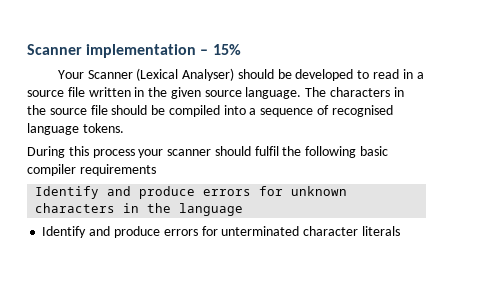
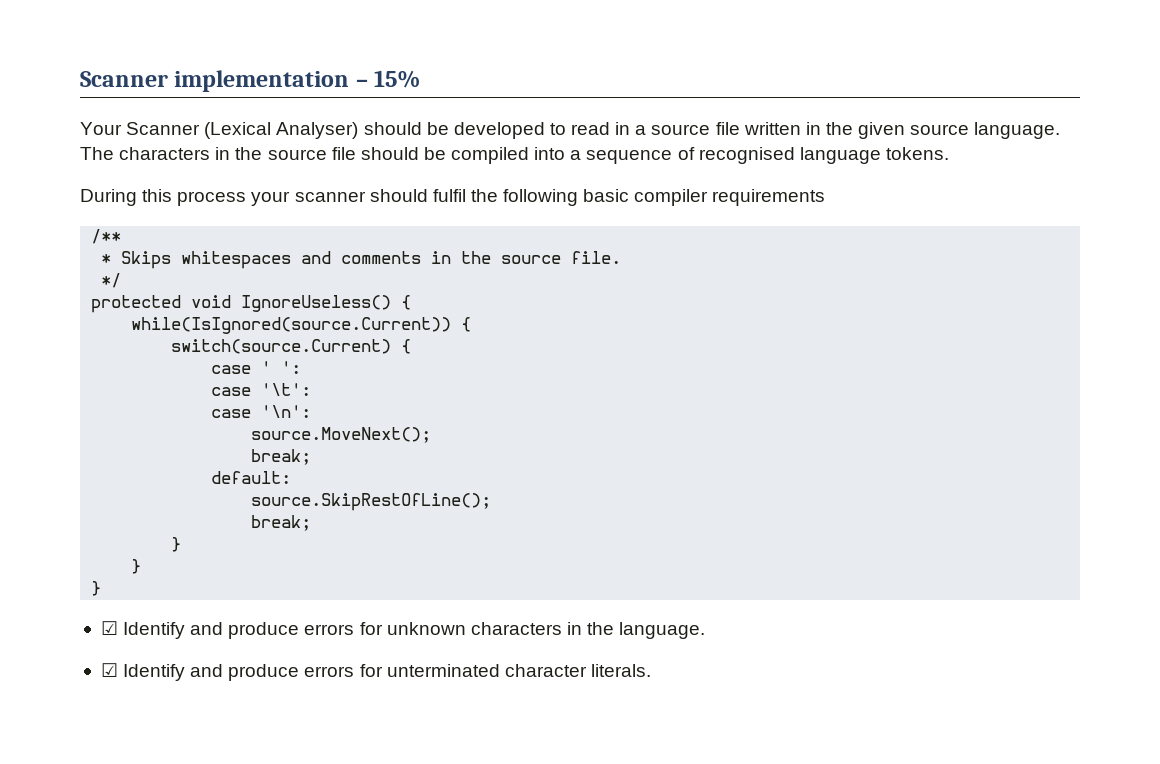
- Identify and produce errors for unknown characters in the language
- Identify and produce errors for unterminated character literals
+ /**
+ * Skips whitespaces and comments in the source file.
+ */
+ protected void IgnoreUseless() {
+ while(IsIgnored(source.Current)) {
+ switch(source.Current) {
+ case ' ':
+ case '\t':
+ case '\n':
+ source.MoveNext();
+ break;
+ default:
+ source.SkipRestOfLine();
+ break;
+ }
+ }
+ }
+ ☑ Identify and produce errors for unknown characters in the language.
+ ☑ Identify and produce errors for unterminated character literals.

